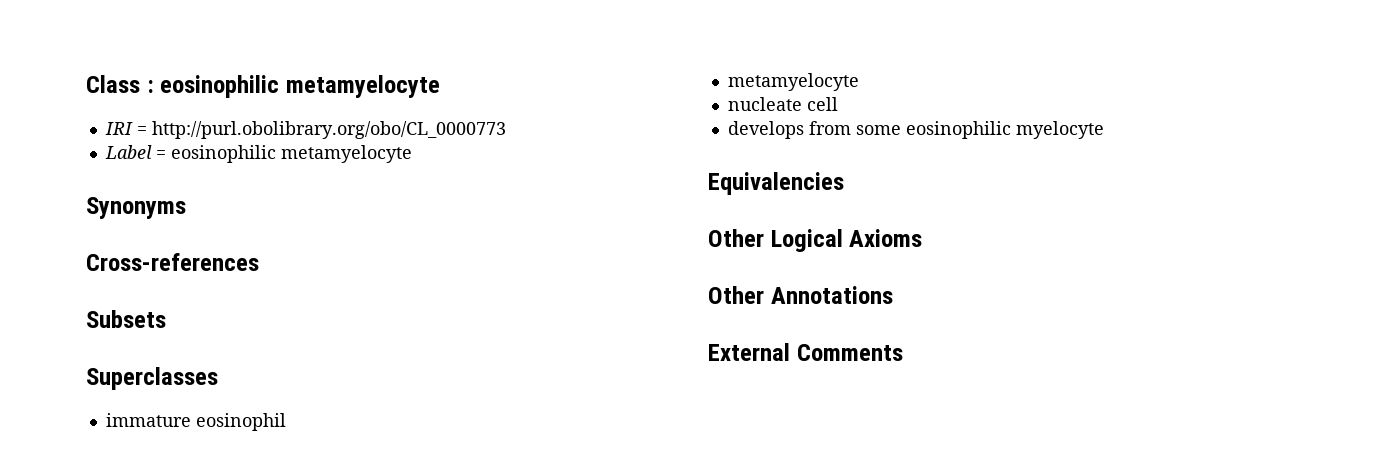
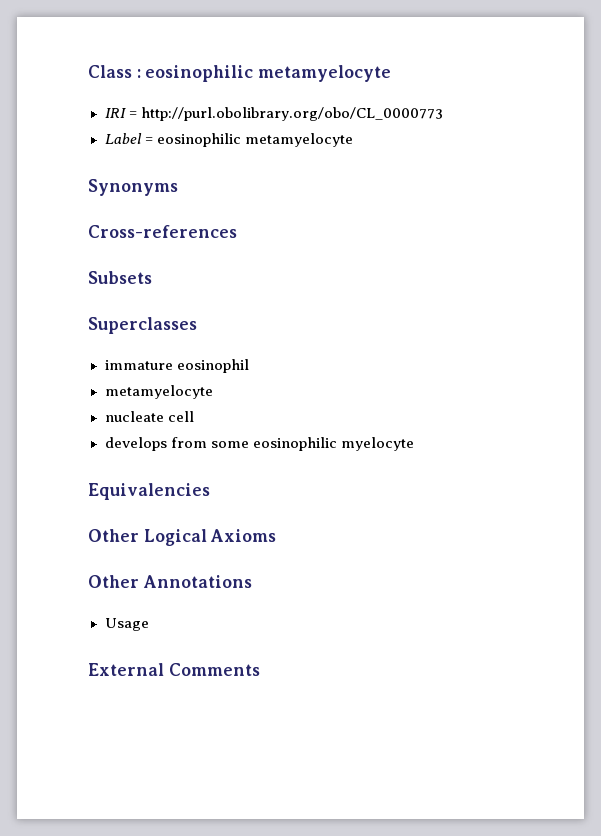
+ Usage

